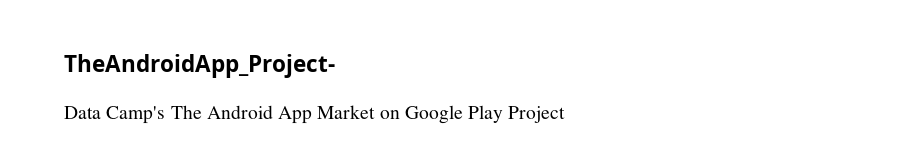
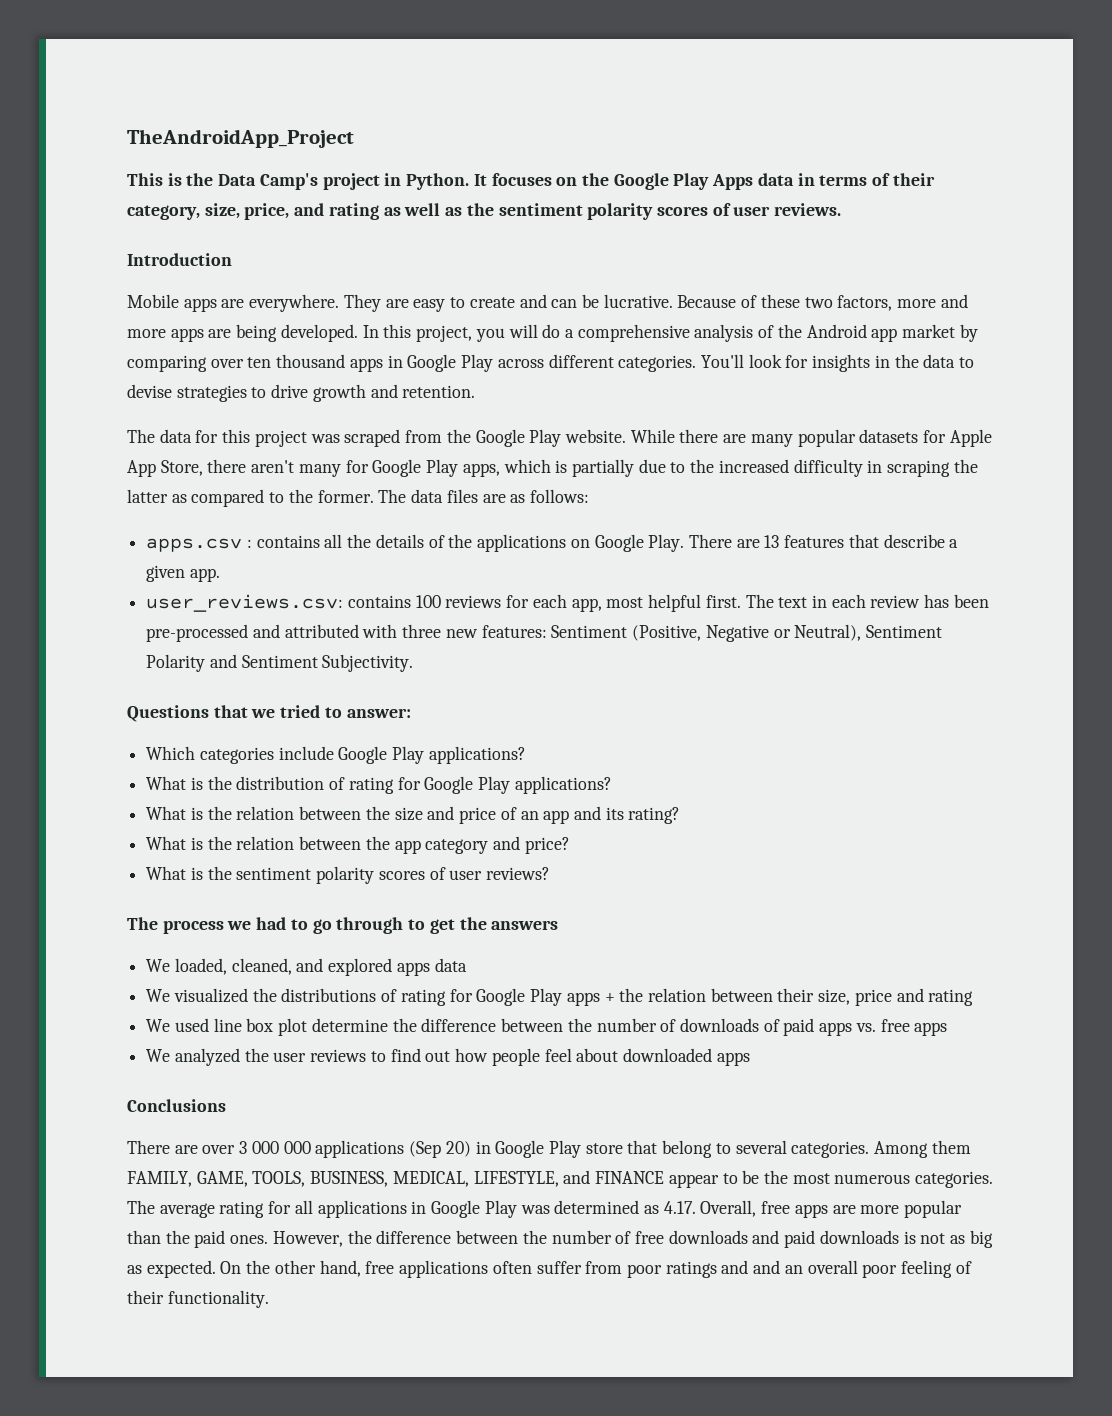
- TheAndroidApp_Project-
- Data Camp's The Android App Market on Google Play Project
+ TheAndroidApp_Project
+ This is the Data Camp's project in Python. It focuses on the Google Play Apps data in terms of their category, size, price, and rating as well as the sentiment polarity scores of user reviews.
+ Introduction
+ Mobile apps are everywhere. They are easy to create and can be lucrative. Because of these two factors, more and more apps are being developed. In this project, you will do a comprehensive analysis of the Android app market by comparing over ten thousand apps in Google Play across different categories. You'll look for insights in the data to devise strategies to drive growth and retention.
+ The data for this project was scraped from the Google Play website. While there are many popular datasets for Apple App Store, there aren't many for Google Play apps, which is partially due to the increased difficulty in scraping the latter as compared to the former. The data files are as follows:
+ apps.csv : contains all the details of the applications on Google Play. There are 13 features that describe a given app.
+ user_reviews.csv: contains 100 reviews for each app, most helpful first. The text in each review has been pre-processed and attributed with three new features: Sentiment (Positive, Negative or Neutral), Sentiment Polarity and Sentiment Subjectivity.
+ Questions that we tried to answer:
+ Which categories include Google Play applications?
+ What is the distribution of rating for Google Play applications?
+ What is the relation between the size and price of an app and its rating?
+ What is the relation between the app category and price?
+ What is the sentiment polarity scores of user reviews?
+ The process we had to go through to get the answers
+ We loaded, cleaned, and explored apps data
+ We visualized the distributions of rating for Google Play apps + the relation between their size, price and rating
+ We used line box plot determine the difference between the number of downloads of paid apps vs. free apps
+ We analyzed the user reviews to find out how people feel about downloaded apps
+ Conclusions
+ There are over 3 000 000 applications (Sep 20) in Google Play store that belong to several categories. Among them FAMILY, GAME, TOOLS, BUSINESS, MEDICAL, LIFESTYLE, and FINANCE appear to be the most numerous categories. The average rating for all applications in Google Play was determined as 4.17. Overall, free apps are more popular than the paid ones. However, the difference between the number of free downloads and paid downloads is not as big as expected. On the other hand, free applications often suffer from poor ratings and and an overall poor feeling of their functionality.

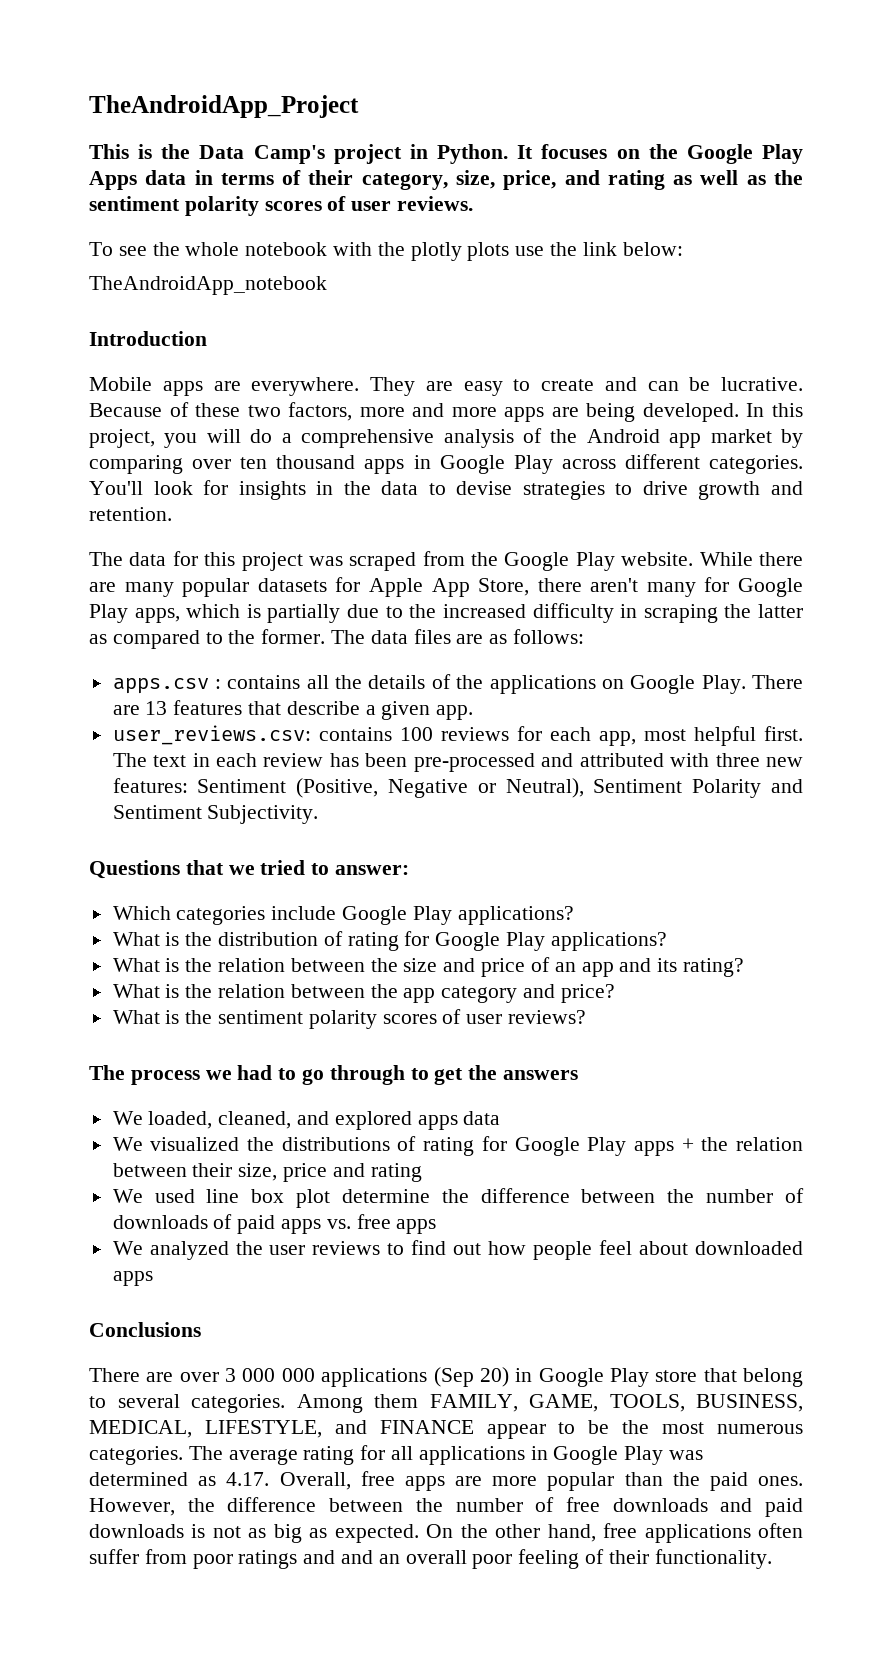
+ To see the whole notebook with the plotly plots use the link below:
+ TheAndroidApp_notebook

